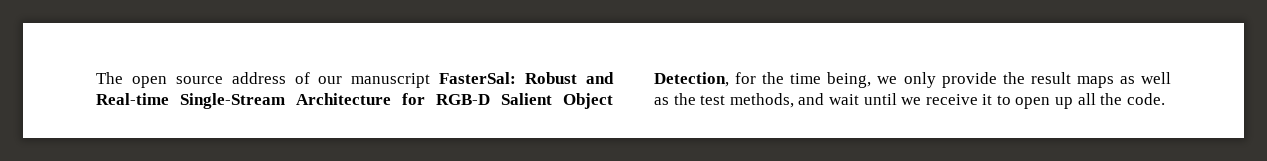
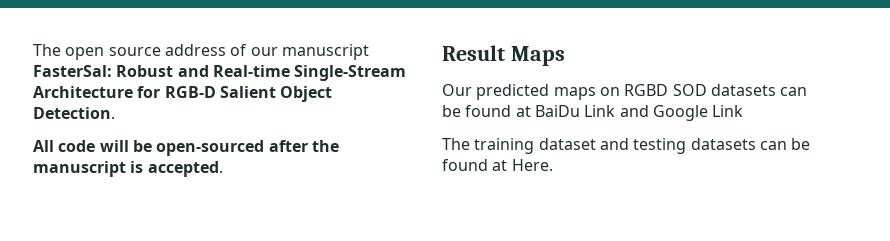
- The open source address of our manuscript FasterSal: Robust and Real-time Single-Stream Architecture for RGB-D Salient Object Detection, for the time being, we only provide the result maps as well as the test methods, and wait until we receive it to open up all the code.
+ The open source address of our manuscript FasterSal: Robust and Real-time Single-Stream Architecture for RGB-D Salient Object Detection.
+ All code will be open-sourced after the manuscript is accepted.
+ Result Maps
+ Our predicted maps on RGBD SOD datasets can be found at BaiDu Link and Google Link
+ The training dataset and testing datasets can be found at Here.

